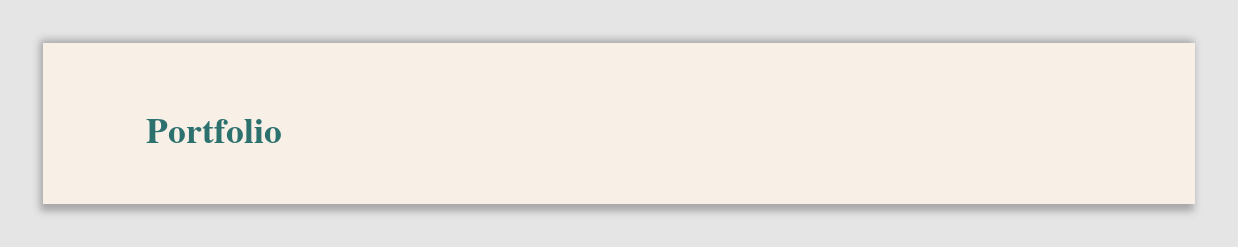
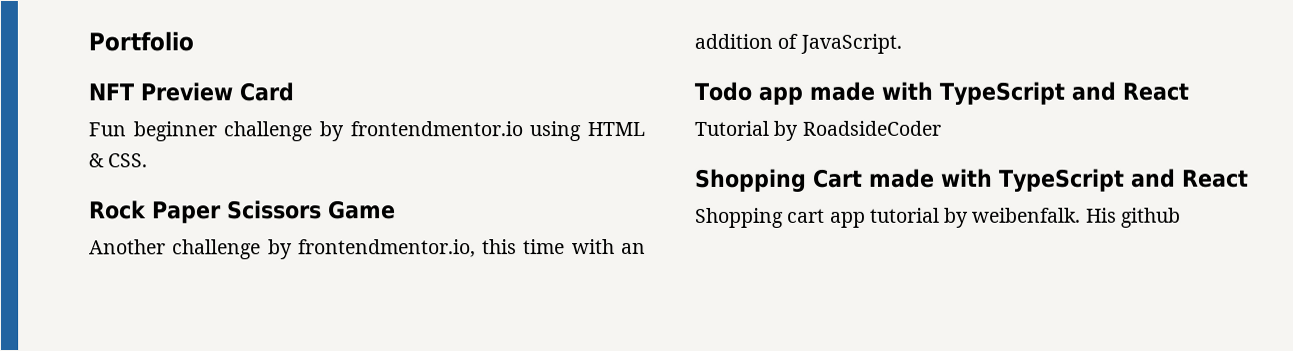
+ NFT Preview Card
+ Fun beginner challenge by frontendmentor.io using HTML & CSS.
+ Rock Paper Scissors Game
+ Another challenge by frontendmentor.io, this time with an addition of JavaScript.
+ Todo app made with TypeScript and React
+ Tutorial by RoadsideCoder
+ Shopping Cart made with TypeScript and React
+ Shopping cart app tutorial by weibenfalk. His github

